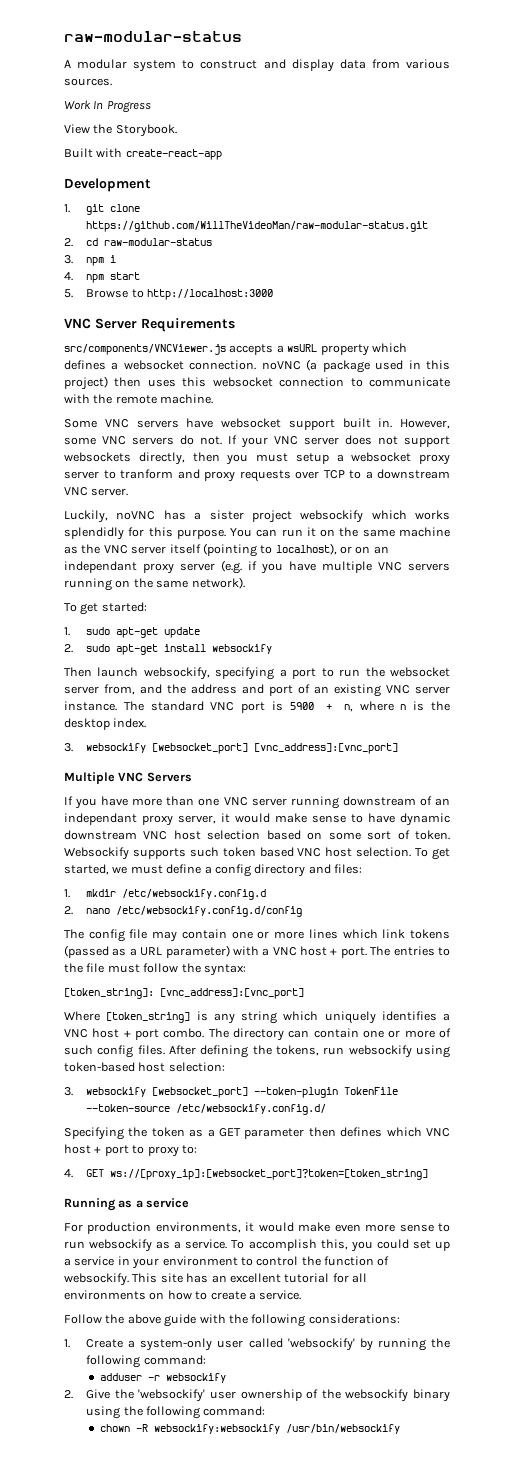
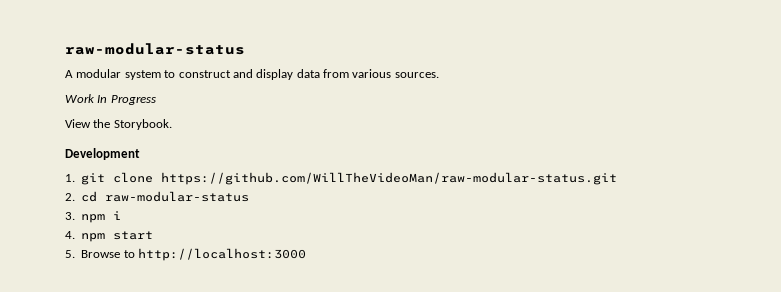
- Built with create-react-app
- VNC Server Requirements
- src/components/VNCViewer.js accepts a wsURL property which defines a websocket connection. noVNC (a package used in this project) then uses this websocket connection to communicate with the remote machine.
- Some VNC servers have websocket support built in. However, some VNC servers do not. If your VNC server does not support websockets directly, then you must setup a websocket proxy server to tranform and proxy requests over TCP to a downstream VNC server.
- Luckily, noVNC has a sister project websockify which works splendidly for this purpose. You can run it on the same machine as the VNC server itself (pointing to localhost), or on an independant proxy server (e.g. if you have multiple VNC servers running on the same network).
- To get started:
- 1. sudo apt-get update
- 2. sudo apt-get install websockify
- Then launch websockify, specifying a port to run the websocket server from, and the address and port of an existing VNC server instance. The standard VNC port is 5900 + n, where n is the desktop index.
- 3. websockify [websocket_port] [vnc_address]:[vnc_port]
- Multiple VNC Servers
- If you have more than one VNC server running downstream of an independant proxy server, it would make sense to have dynamic downstream VNC host selection based on some sort of token. Websockify supports such token based VNC host selection. To get started, we must define a config directory and files:
- 1. mkdir /etc/websockify.config.d
- 2. nano /etc/websockify.config.d/config
- The config file may contain one or more lines which link tokens (passed as a URL parameter) with a VNC host + port. The entries to the file must follow the syntax:
- [token_string]: [vnc_address]:[vnc_port]
- Where [token_string] is any string which uniquely identifies a VNC host + port combo. The directory can contain one or more of such config files. After defining the tokens, run websockify using token-based host selection:
- 3. websockify [websocket_port] --token-plugin TokenFile --token-source /etc/websockify.config.d/
- Specifying the token as a GET parameter then defines which VNC host + port to proxy to:
- 4. GET ws://[proxy_ip]:[websocket_port]?token=[token_string]
- Running as a service
- For production environments, it would make even more sense to run websockify as a service. To accomplish this, you could set up a service in your environment to control the function of websockify. This site has an excellent tutorial for all environments on how to create a service.
- Follow the above guide with the following considerations:
- 1. Create a system-only user called 'websockify' by running the following command:
- adduser -r websockify
- 2. Give the 'websockify' user ownership of the websockify binary using the following command:
- chown -R websockify:websockify /usr/bin/websockify

